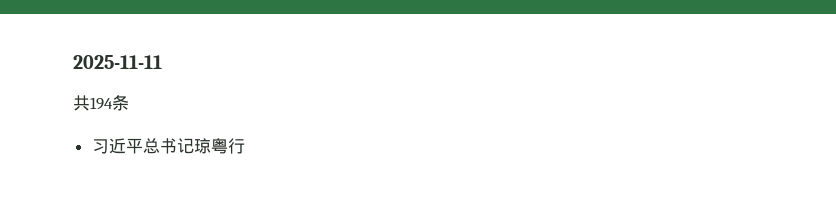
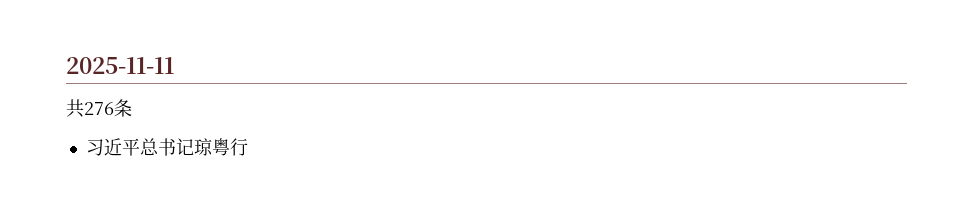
- 共194条
+ 共276条

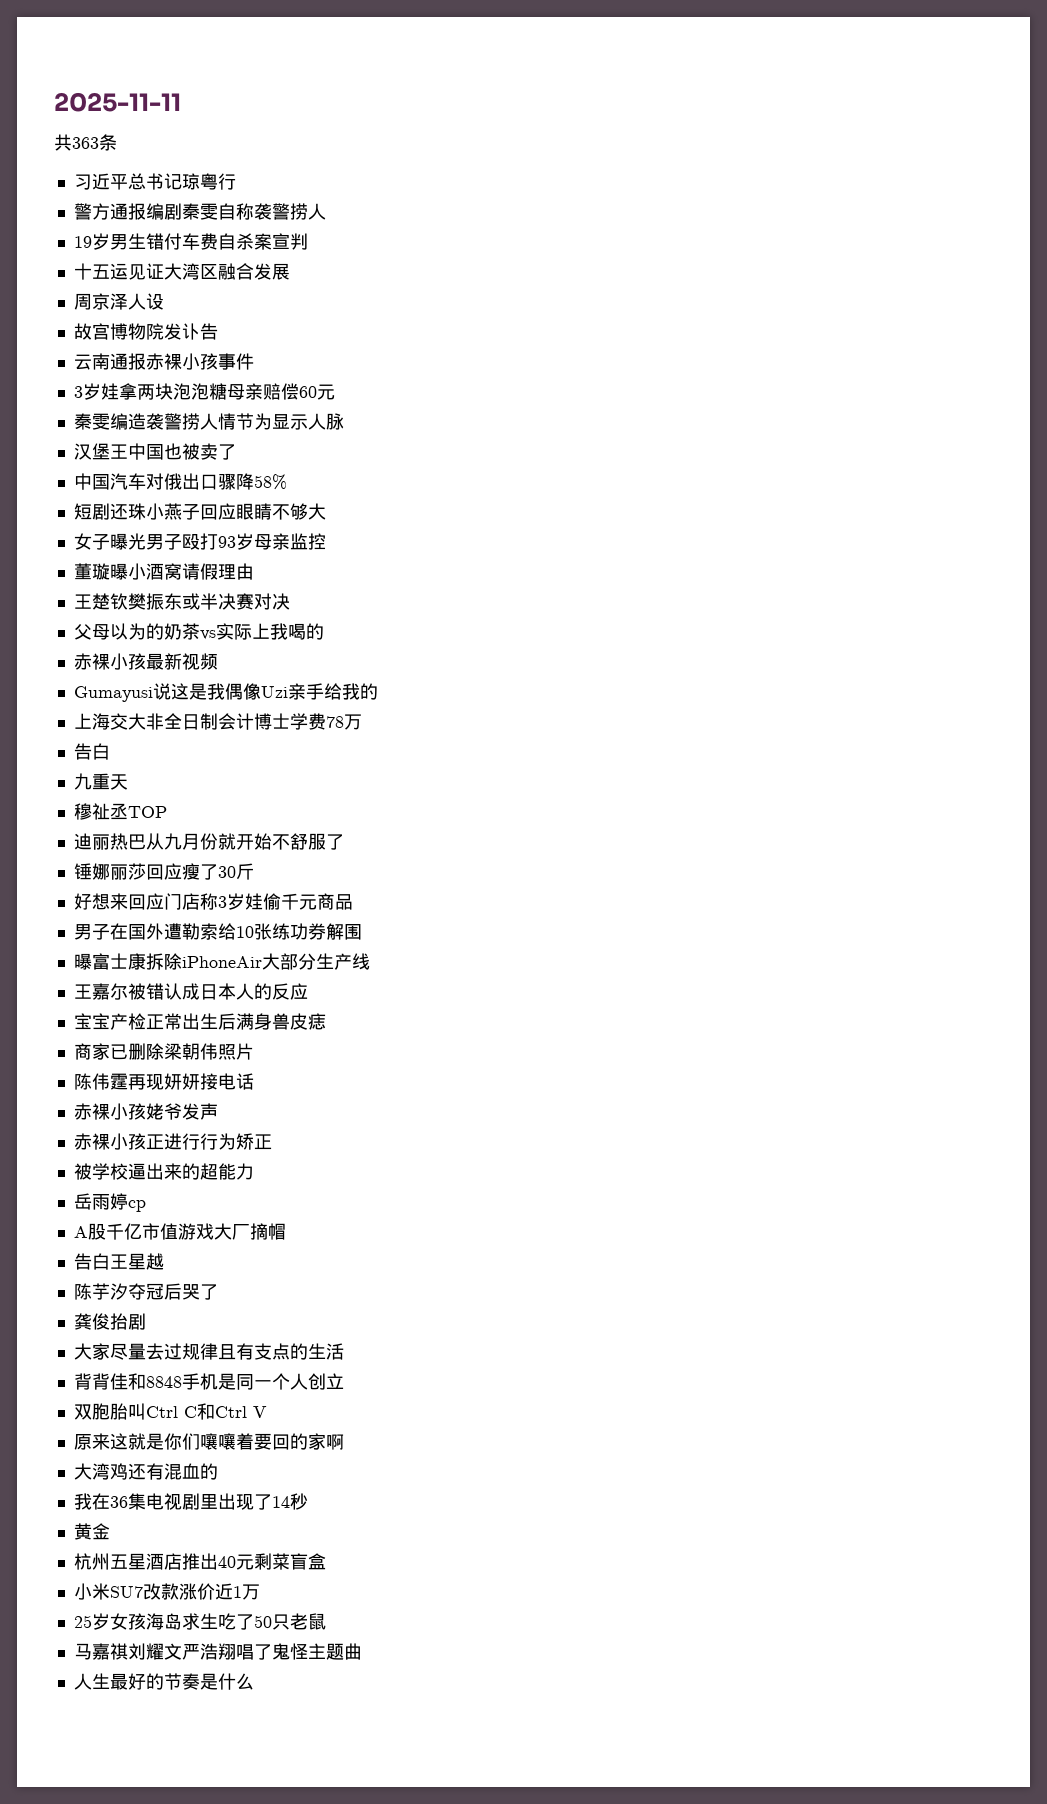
- 共276条
+ 共363条
+ 警方通报编剧秦雯自称袭警捞人
+ 19岁男生错付车费自杀案宣判
+ 十五运见证大湾区融合发展
+ 周京泽人设
+ 故宫博物院发讣告
+ 云南通报赤裸小孩事件
+ 3岁娃拿两块泡泡糖母亲赔偿60元
+ 秦雯编造袭警捞人情节为显示人脉
+ 汉堡王中国也被卖了
+ 中国汽车对俄出口骤降58%
+ 短剧还珠小燕子回应眼睛不够大
+ 女子曝光男子殴打93岁母亲监控
+ 董璇曝小酒窝请假理由
+ 王楚钦樊振东或半决赛对决
+ 父母以为的奶茶vs实际上我喝的
+ 赤裸小孩最新视频
+ Gumayusi说这是我偶像Uzi亲手给我的
+ 上海交大非全日制会计博士学费78万
+ 告白
+ 九重天
+ 穆祉丞TOP
+ 迪丽热巴从九月份就开始不舒服了
+ 锤娜丽莎回应瘦了30斤
+ 好想来回应门店称3岁娃偷千元商品
+ 男子在国外遭勒索给10张练功券解围
+ 曝富士康拆除iPhoneAir大部分生产线
+ 王嘉尔被错认成日本人的反应
+ 宝宝产检正常出生后满身兽皮痣
+ 商家已删除梁朝伟照片
+ 陈伟霆再现妍妍接电话
+ 赤裸小孩姥爷发声
+ 赤裸小孩正进行行为矫正
+ 被学校逼出来的超能力
+ 岳雨婷cp
+ A股千亿市值游戏大厂摘帽
+ 告白王星越
+ 陈芋汐夺冠后哭了
+ 龚俊抬剧
+ 大家尽量去过规律且有支点的生活
+ 背背佳和8848手机是同一个人创立
+ 双胞胎叫Ctrl C和Ctrl V
+ 原来这就是你们嚷嚷着要回的家啊
+ 大湾鸡还有混血的
+ 我在36集电视剧里出现了14秒
+ 黄金
+ 杭州五星酒店推出40元剩菜盲盒
+ 小米SU7改款涨价近1万
+ 25岁女孩海岛求生吃了50只老鼠
+ 马嘉祺刘耀文严浩翔唱了鬼怪主题曲
+ 人生最好的节奏是什么

